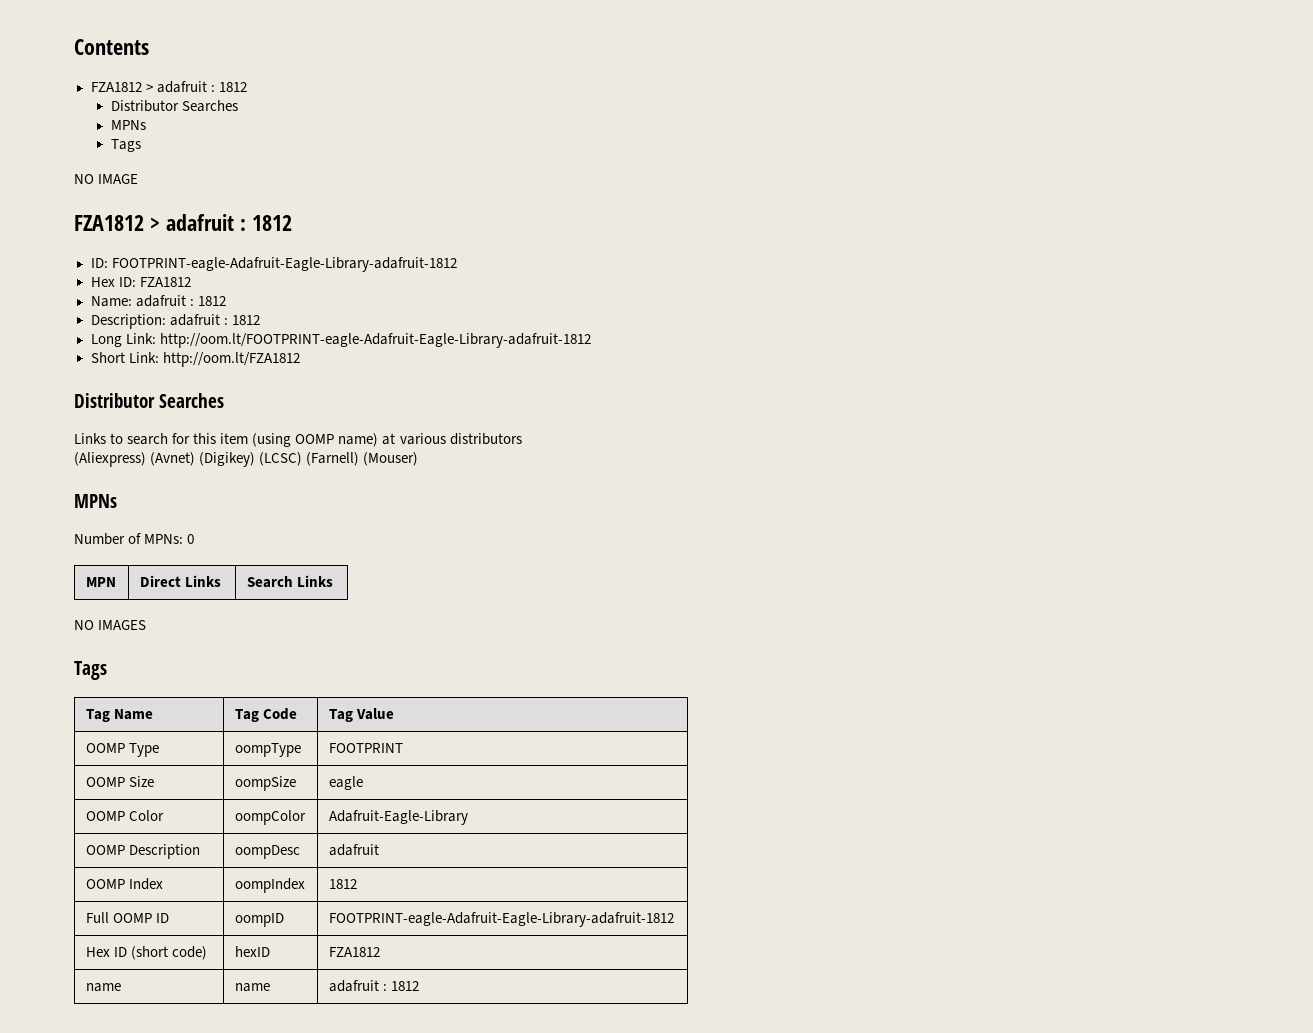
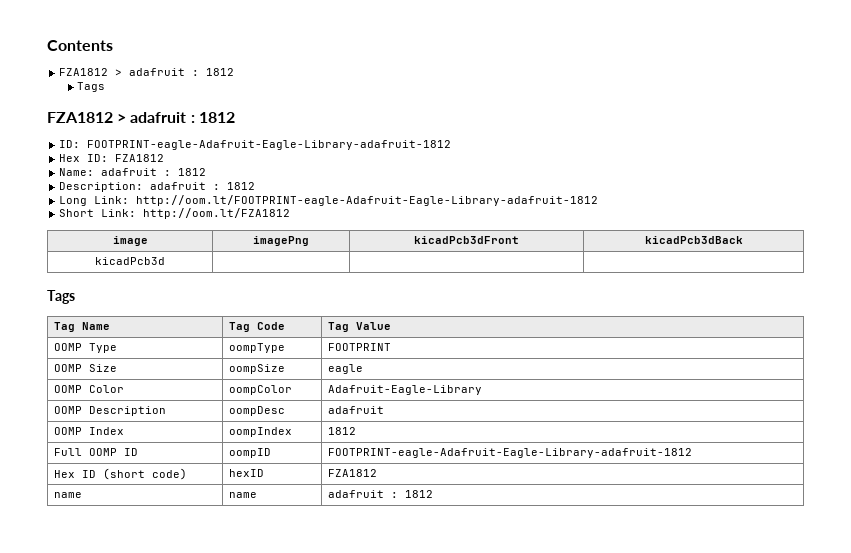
  Contents
  FZA1812 > adafruit : 1812
- Distributor Searches
- MPNs
  Tags
- NO IMAGE
  Short Link: http://oom.lt/FZA1812
- Distributor Searches
- Links to search for this item (using OOMP name) at various distributors
- (Aliexpress) (Avnet) (Digikey) (LCSC) (Farnell) (Mouser)
- MPNs
- Number of MPNs: 0
- MPN | Direct Links | Search Links
- NO IMAGES
+ image | imagePng | kicadPcb3dFront | kicadPcb3dBack
+ kicadPcb3d | | |

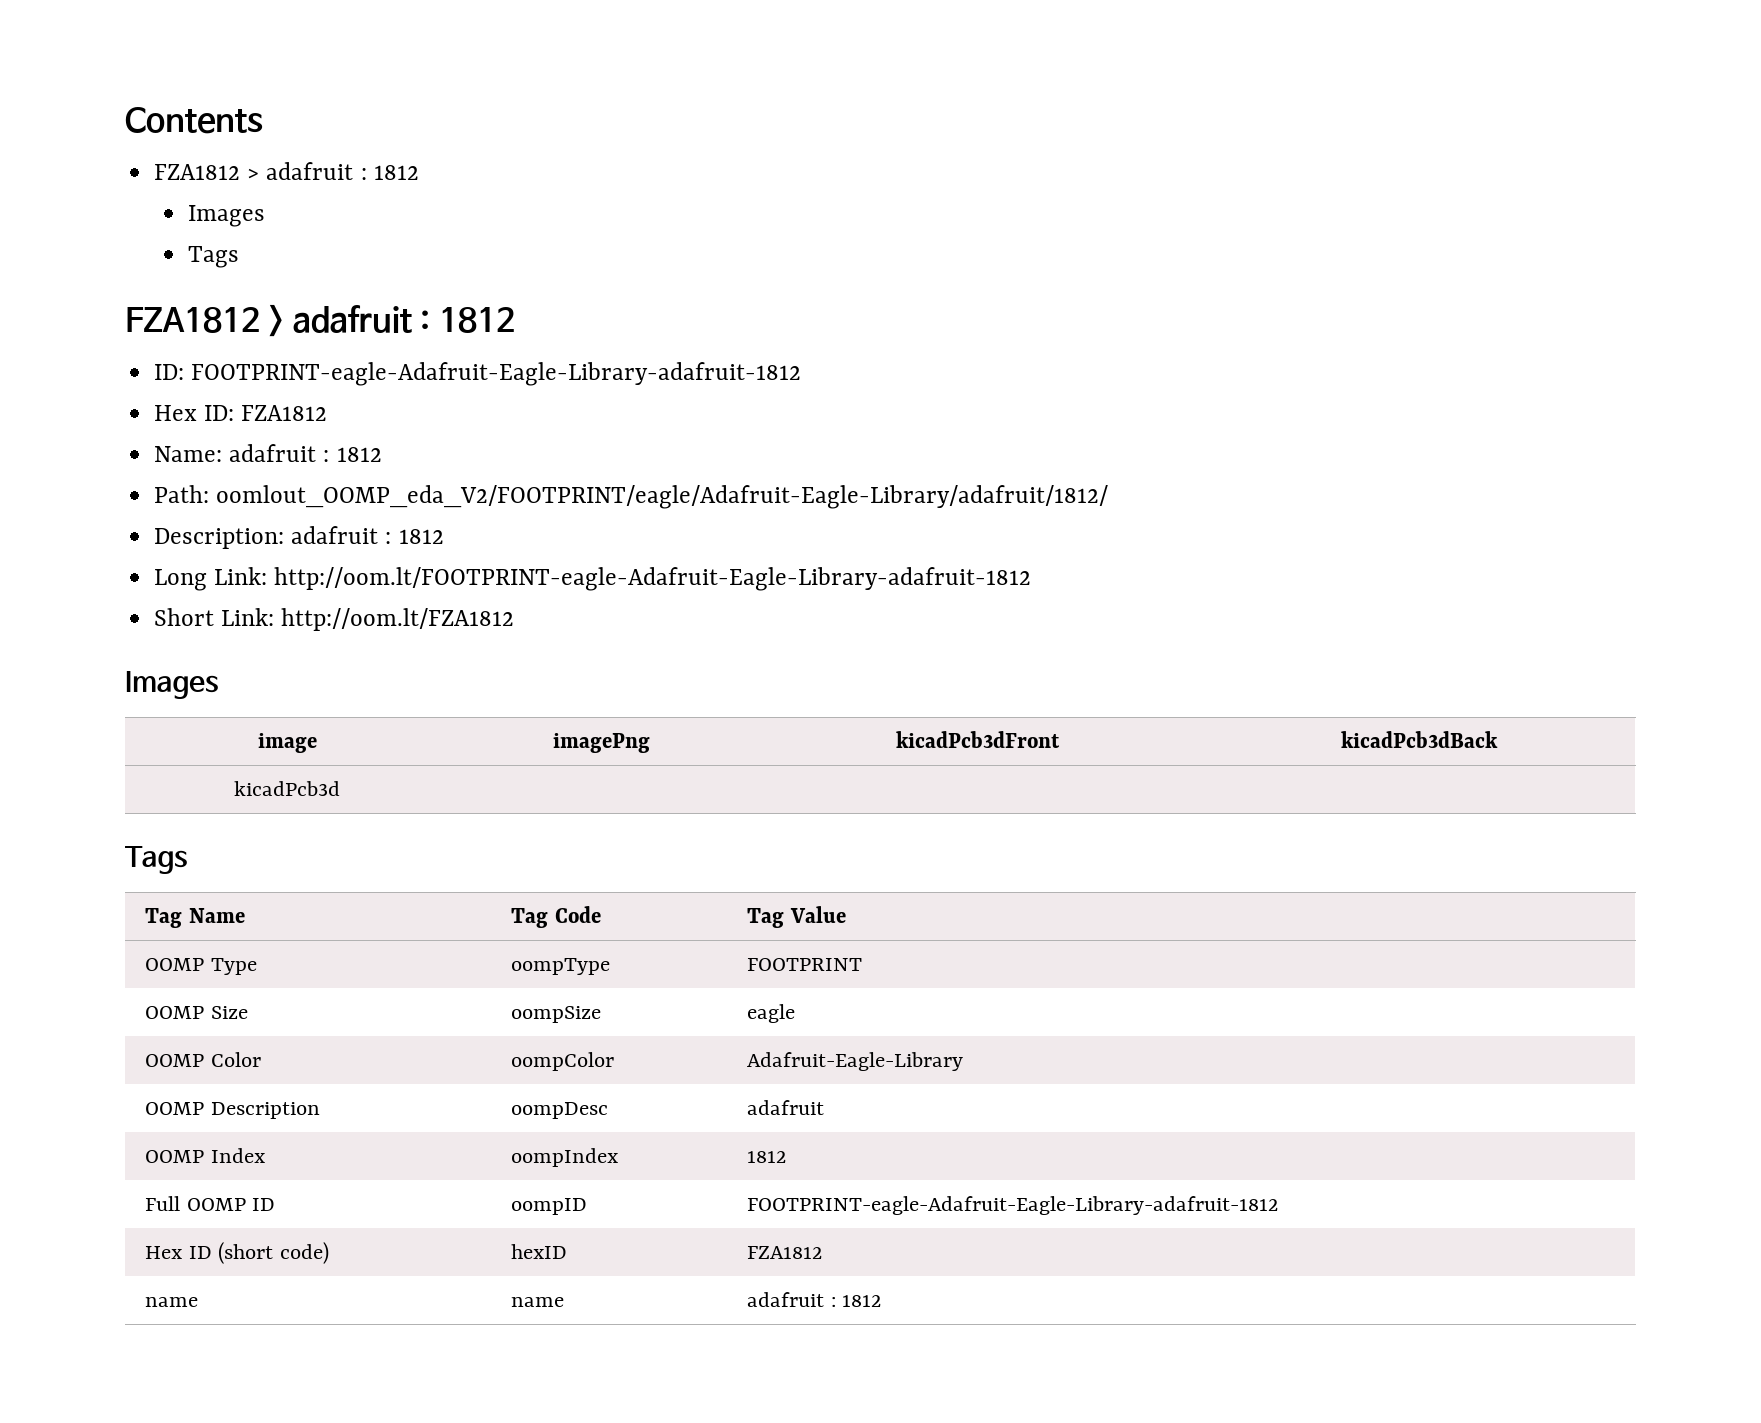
  Contents
  FZA1812 > adafruit : 1812
+ Images
+ Path: oomlout_OOMP_eda_V2/FOOTPRINT/eagle/Adafruit-Eagle-Library/adafruit/1812/
  Short Link: http://oom.lt/FZA1812
+ Images

